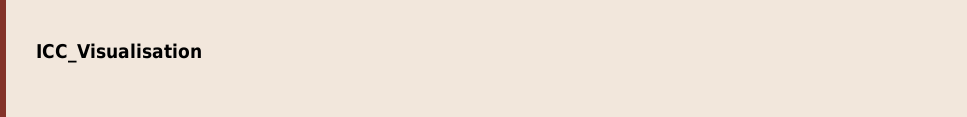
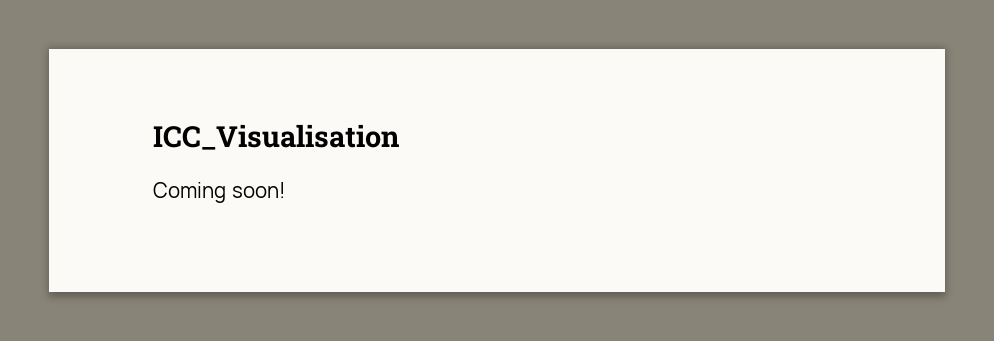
+ Coming soon!

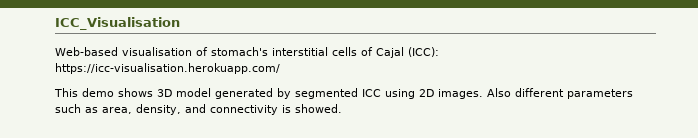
- Coming soon!
+ Web-based visualisation of stomach's interstitial cells of Cajal (ICC): https://icc-visualisation.herokuapp.com/
+ This demo shows 3D model generated by segmented ICC using 2D images. Also different parameters such as area, density, and connectivity is showed.

